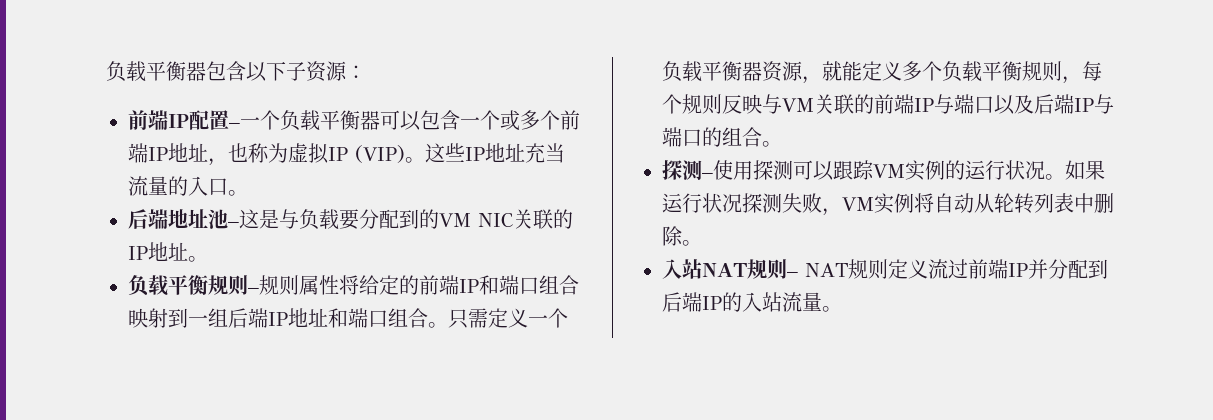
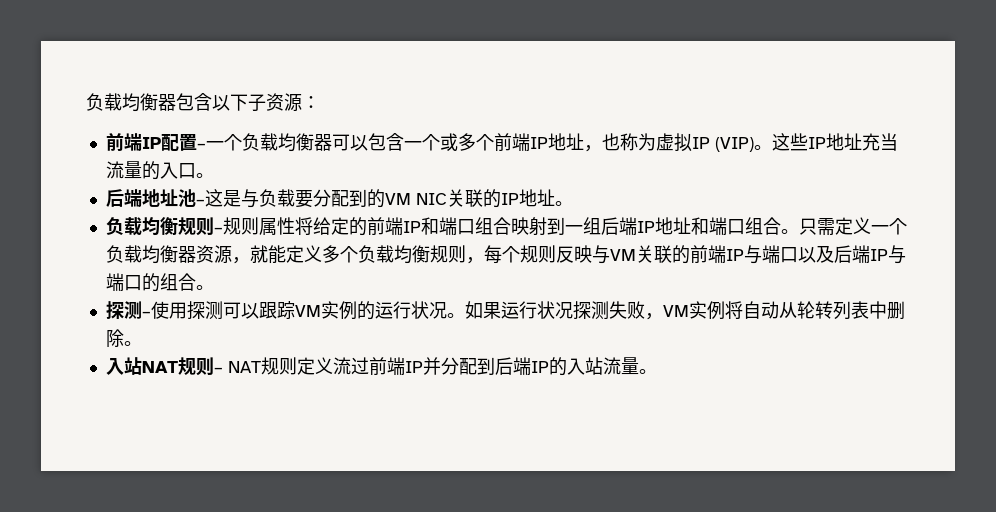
- 负载平衡器包含以下子资源：
+ 负载均衡器包含以下子资源：
- 前端IP配置–一个负载平衡器可以包含一个或多个前端IP地址，也称为虚拟IP (VIP)。
+ 前端IP配置–一个负载均衡器可以包含一个或多个前端IP地址，也称为虚拟IP (VIP)。
- 负载平衡规则–规则属性将给定的前端IP和端口组合映射到一组后端IP地址和端口组合。
+ 负载均衡规则–规则属性将给定的前端IP和端口组合映射到一组后端IP地址和端口组合。
- 只需定义一个负载平衡器资源，就能定义多个负载平衡规则，每个规则反映与VM关联的前端IP与端口以及后端IP与端口的组合。
+ 只需定义一个负载均衡器资源，就能定义多个负载均衡规则，每个规则反映与VM关联的前端IP与端口以及后端IP与端口的组合。

